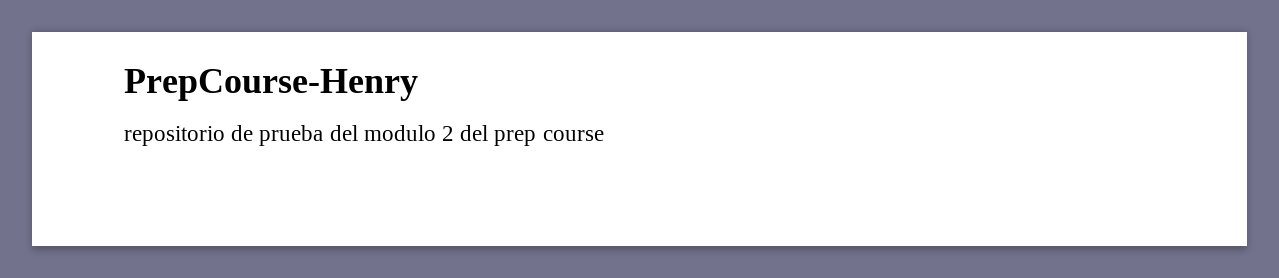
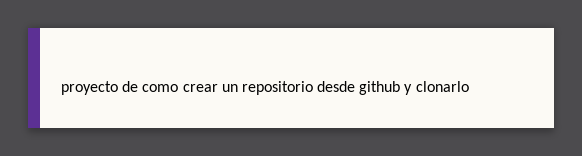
- PrepCourse-Henry
- repositorio de prueba del modulo 2 del prep course
+ proyecto de como crear un repositorio desde github y clonarlo

